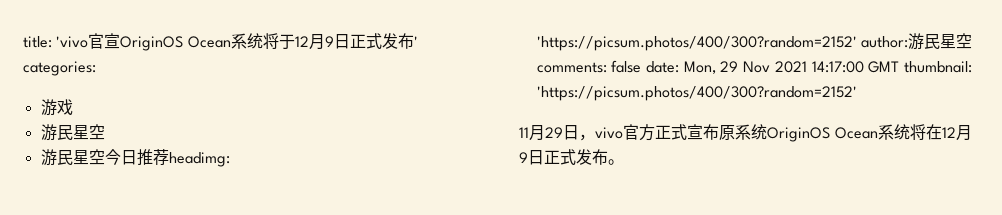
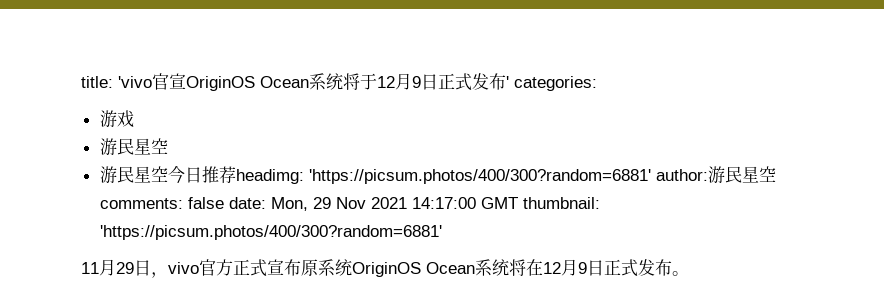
- 游民星空今日推荐headimg: 'https://picsum.photos/400/300?random=2152' author:游民星空comments: false date: Mon, 29 Nov 2021 14:17:00 GMT thumbnail: 'https://picsum.photos/400/300?random=2152'
+ 游民星空今日推荐headimg: 'https://picsum.photos/400/300?random=6881' author:游民星空comments: false date: Mon, 29 Nov 2021 14:17:00 GMT thumbnail: 'https://picsum.photos/400/300?random=6881'

